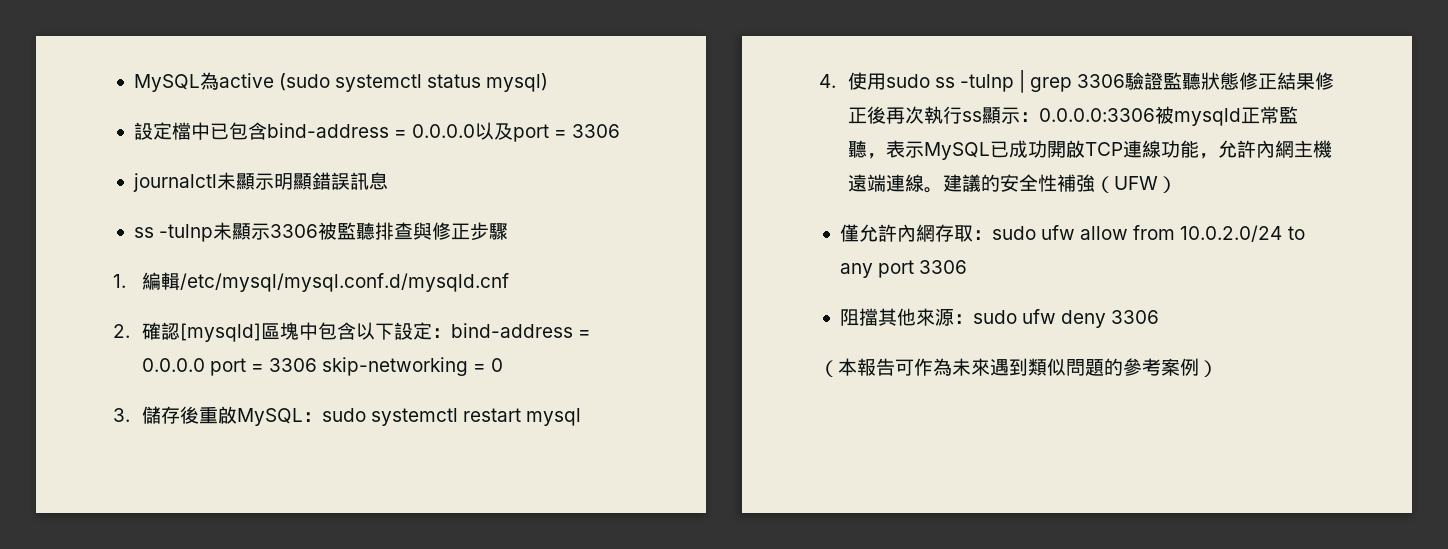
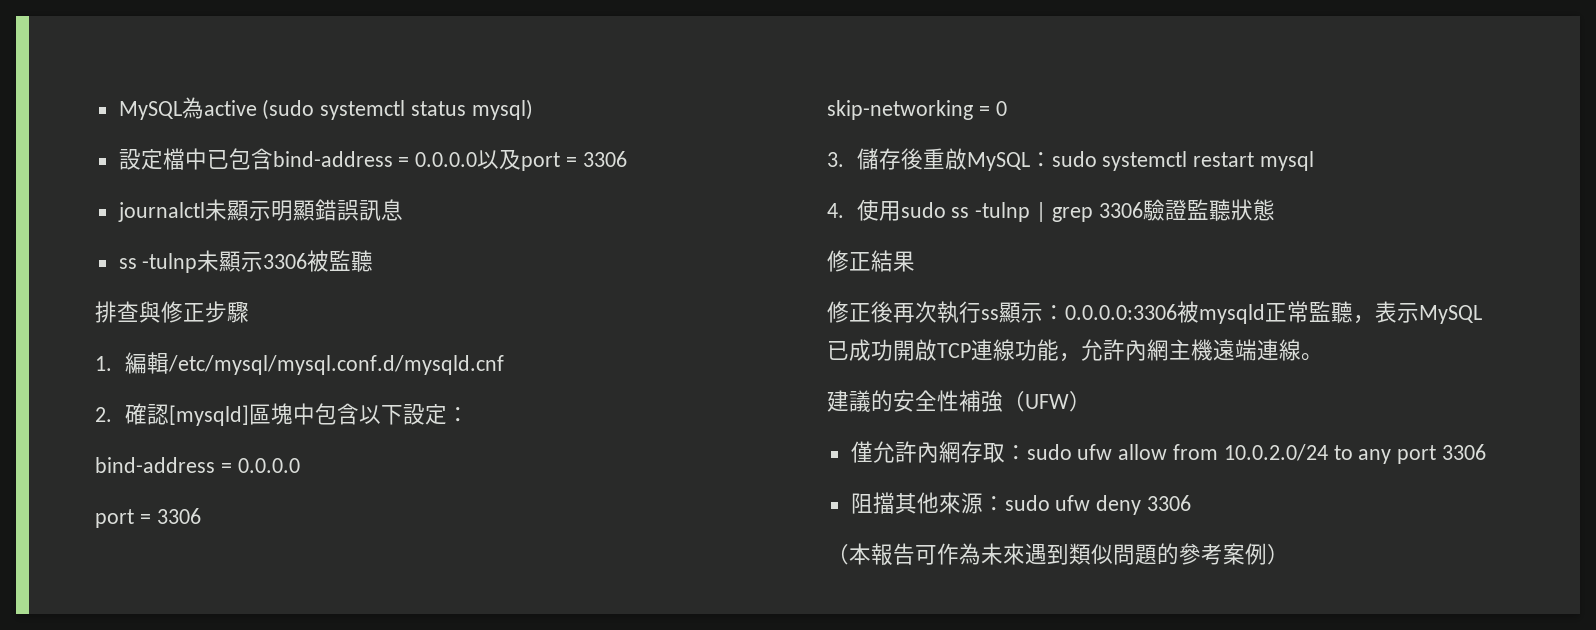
- ss -tulnp未顯示3306被監聽排查與修正步驟
+ ss -tulnp未顯示3306被監聽
+ 排查與修正步驟
- 2.確認[mysqld]區塊中包含以下設定：bind-address = 0.0.0.0 port = 3306 skip-networking = 0
+ 2.確認[mysqld]區塊中包含以下設定：
+ bind-address = 0.0.0.0
+ port = 3306
+ skip-networking = 0
- 4.使用sudo ss -tulnp | grep 3306驗證監聽狀態修正結果修正後再次執行ss顯示：0.0.0.0:3306被mysqld正常監聽，表示MySQL已成功開啟TCP連線功能，允許內網主機遠端連線。建議的安全性補強（UFW）
+ 4.使用sudo ss -tulnp | grep 3306驗證監聽狀態
+ 修正結果
+ 修正後再次執行ss顯示：0.0.0.0:3306被mysqld正常監聽，表示MySQL已成功開啟TCP連線功能，允許內網主機遠端連線。
+ 建議的安全性補強（UFW）

